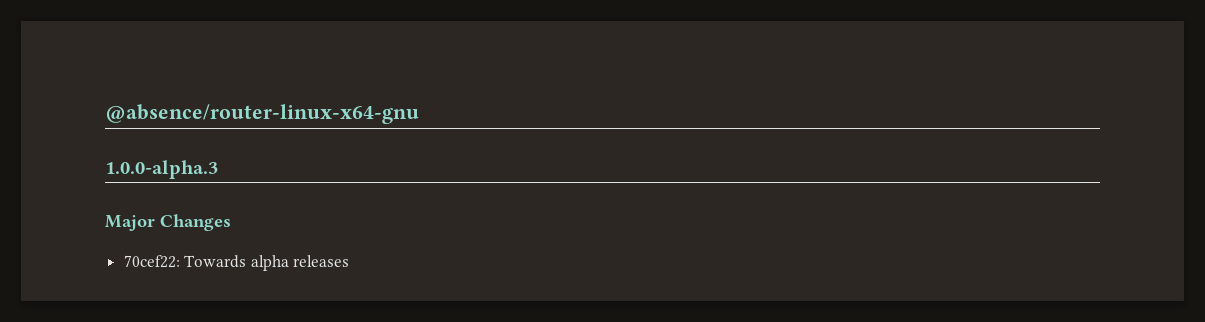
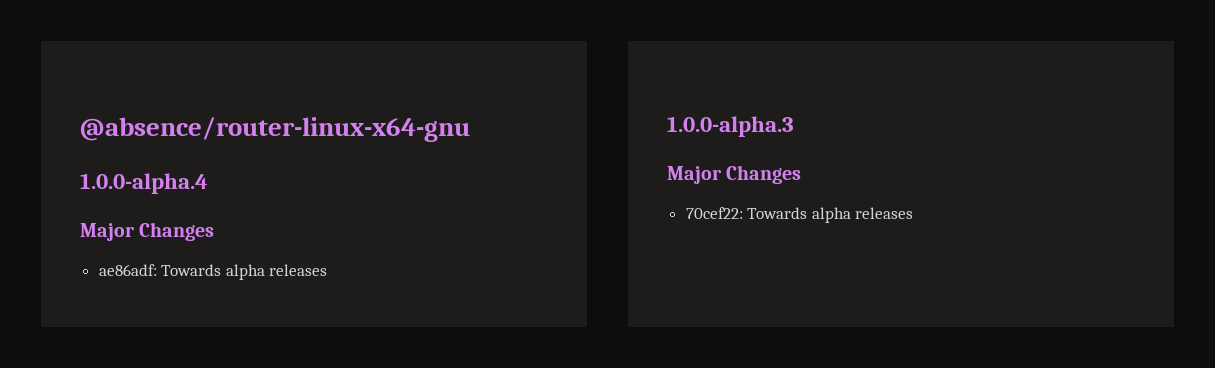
+ 1.0.0-alpha.4
+ Major Changes
+ ae86adf: Towards alpha releases

